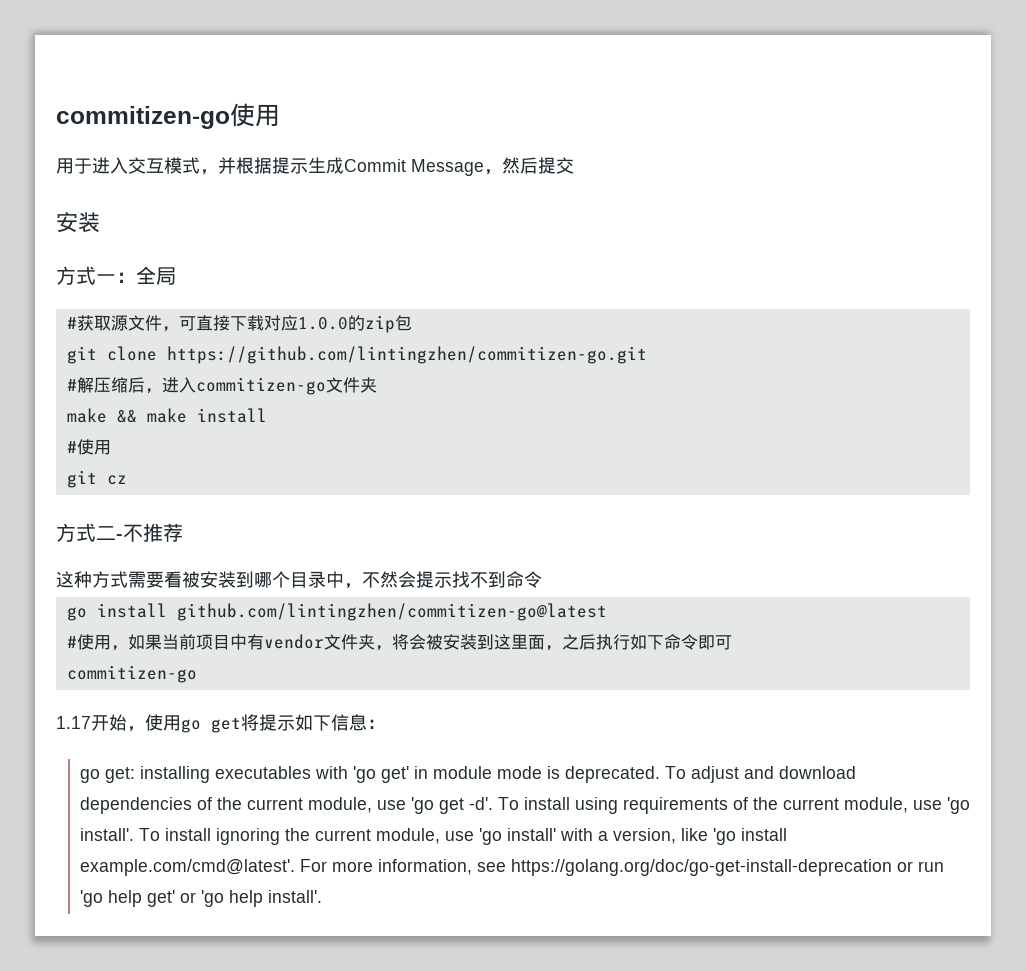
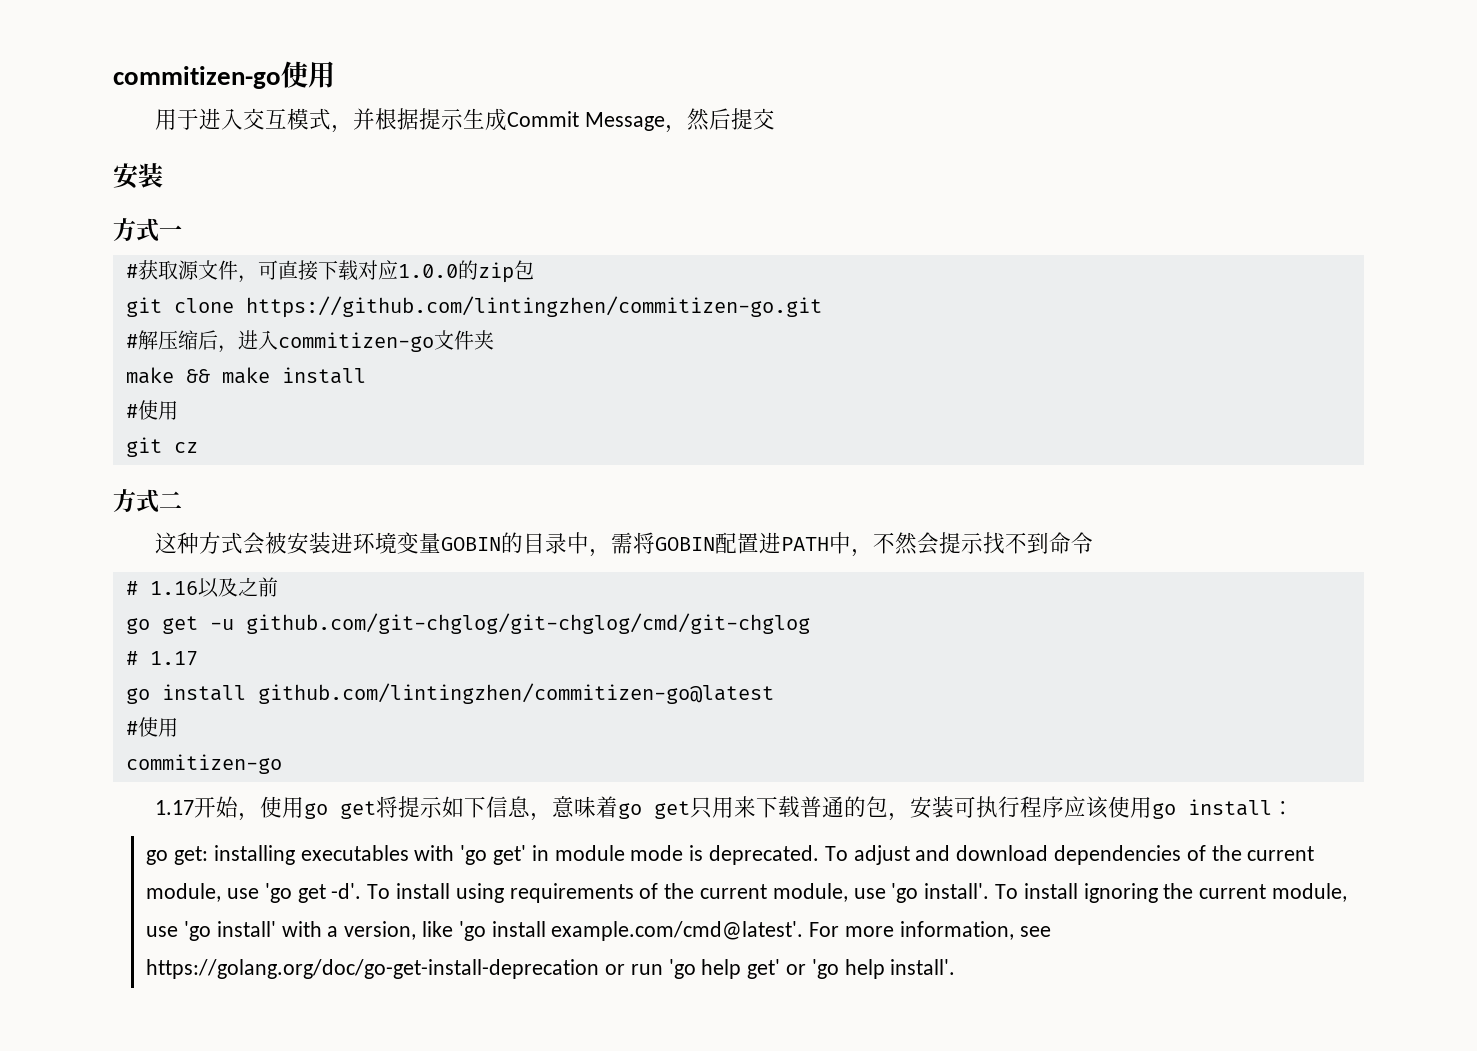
- 方式一：全局
+ 方式一
- 方式二-不推荐
+ 方式二
- 这种方式需要看被安装到哪个目录中，不然会提示找不到命令
+ 这种方式会被安装进环境变量GOBIN的目录中，需将GOBIN配置进PATH中，不然会提示找不到命令
+ # 1.16以及之前
+ go get -u github.com/git-chglog/git-chglog/cmd/git-chglog
+ # 1.17
  go install github.com/lintingzhen/commitizen-go@latest
- #使用，如果当前项目中有vendor文件夹，将会被安装到这里面，之后执行如下命令即可
+ #使用
- 1.17开始，使用go get将提示如下信息：
+ 1.17开始，使用go get将提示如下信息，意味着go get只用来下载普通的包，安装可执行程序应该使用go install：

